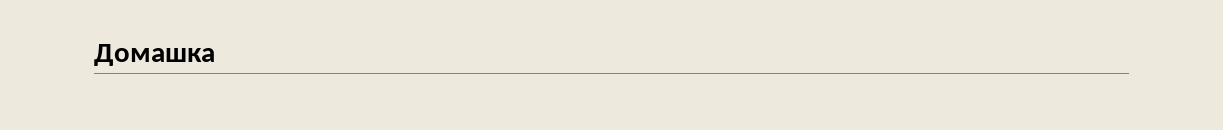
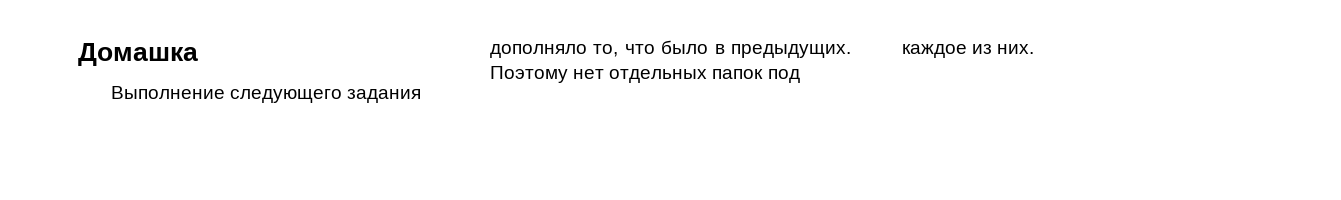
+ Выполнение следующего задания дополняло то, что было в предыдущих. Поэтому нет отдельных папок под каждое из них.

